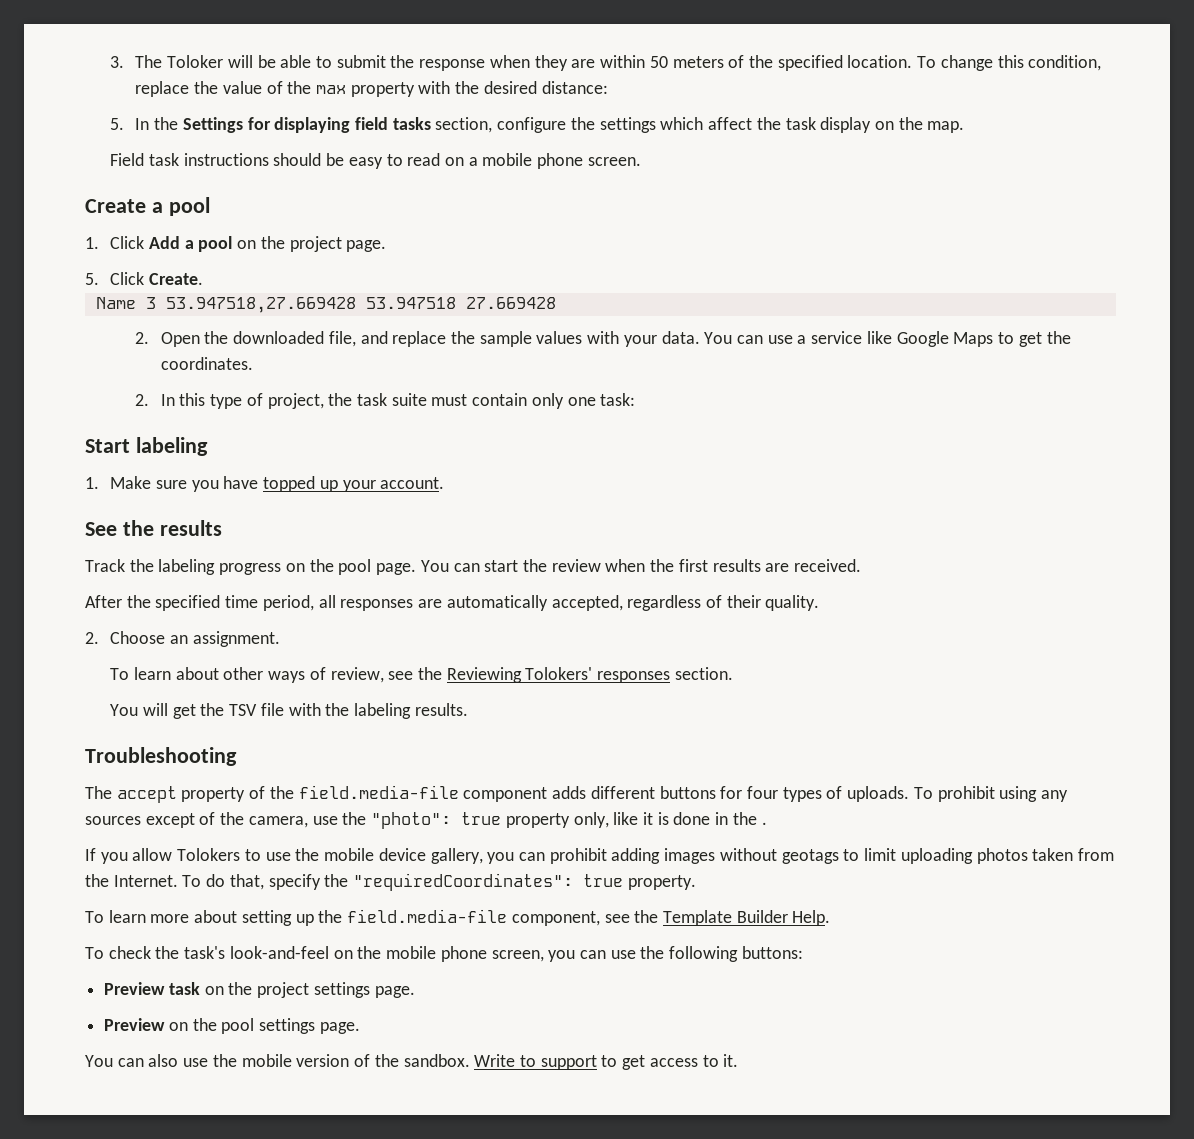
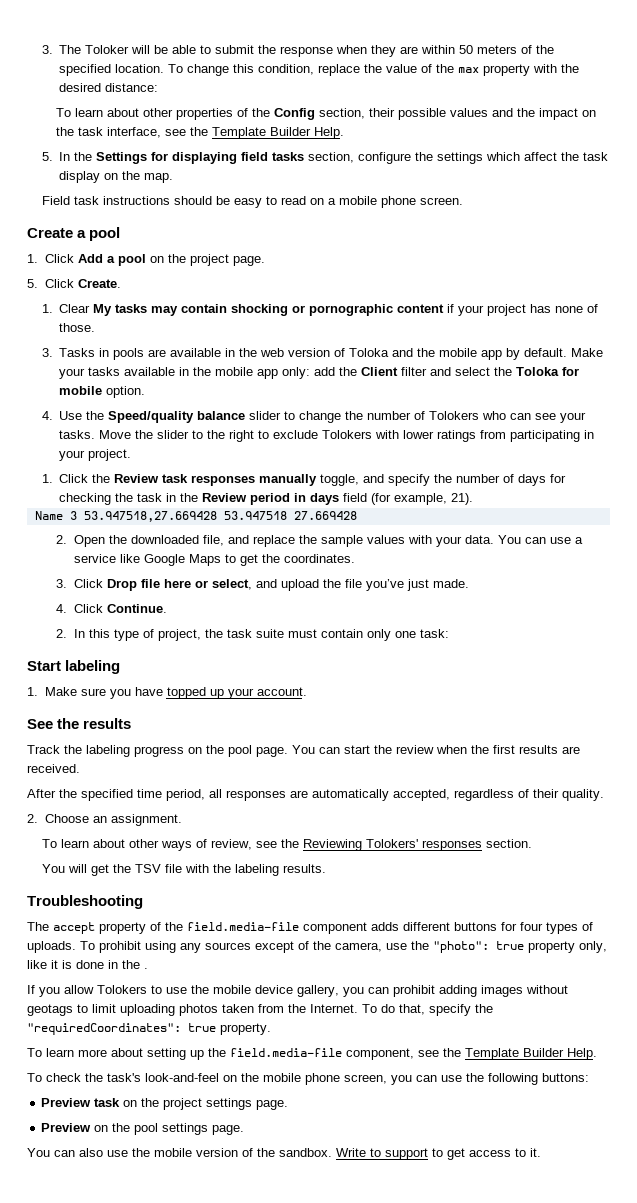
+ To learn about other properties of the Config section, their possible values and the impact on the task interface, see the Template Builder Help.
+ 1. Clear My tasks may contain shocking or pornographic content if your project has none of those.
+ 3. Tasks in pools are available in the web version of Toloka and the mobile app by default. Make your tasks available in the mobile app only: add the Client filter and select the Toloka for mobile option.
+ 4. Use the Speed/quality balance slider to change the number of Tolokers who can see your tasks. Move the slider to the right to exclude Tolokers with lower ratings from participating in your project.
+ 1. Click the Review task responses manually toggle, and specify the number of days for checking the task in the Review period in days field (for example, 21).
+ 3. Click Drop file here or select, and upload the file you’ve just made.
+ 4. Click Continue.

